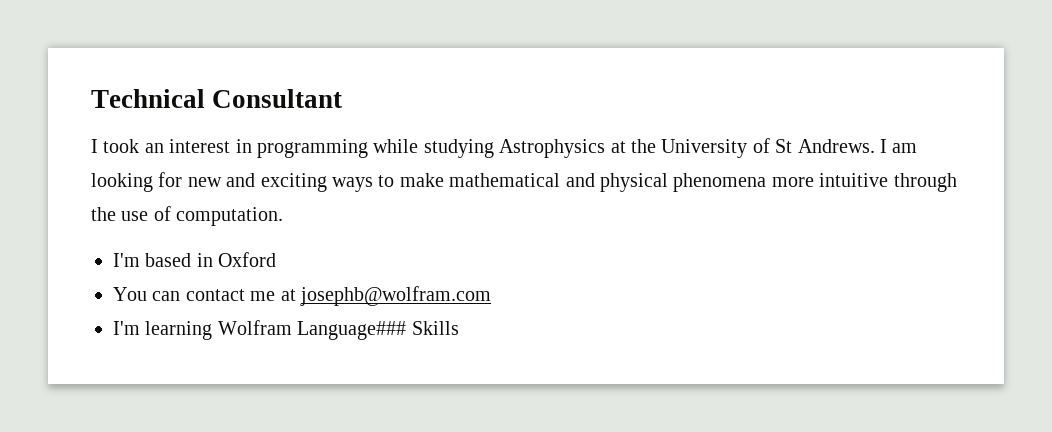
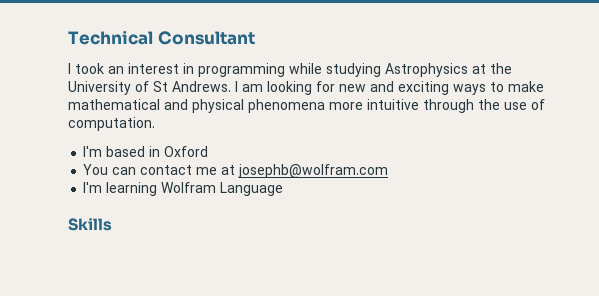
- I'm learning Wolfram Language### Skills
+ I'm learning Wolfram Language
+ Skills

